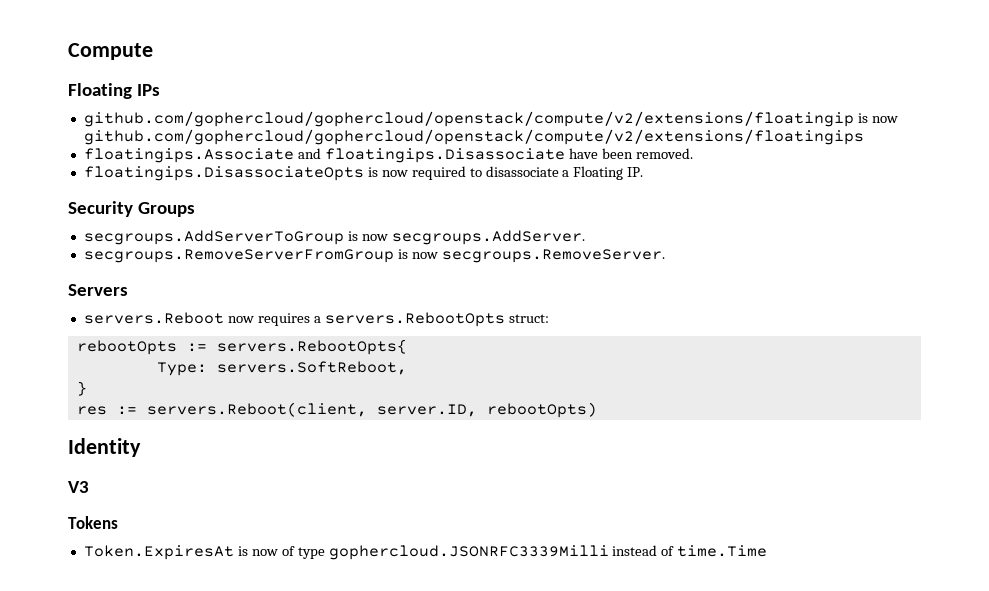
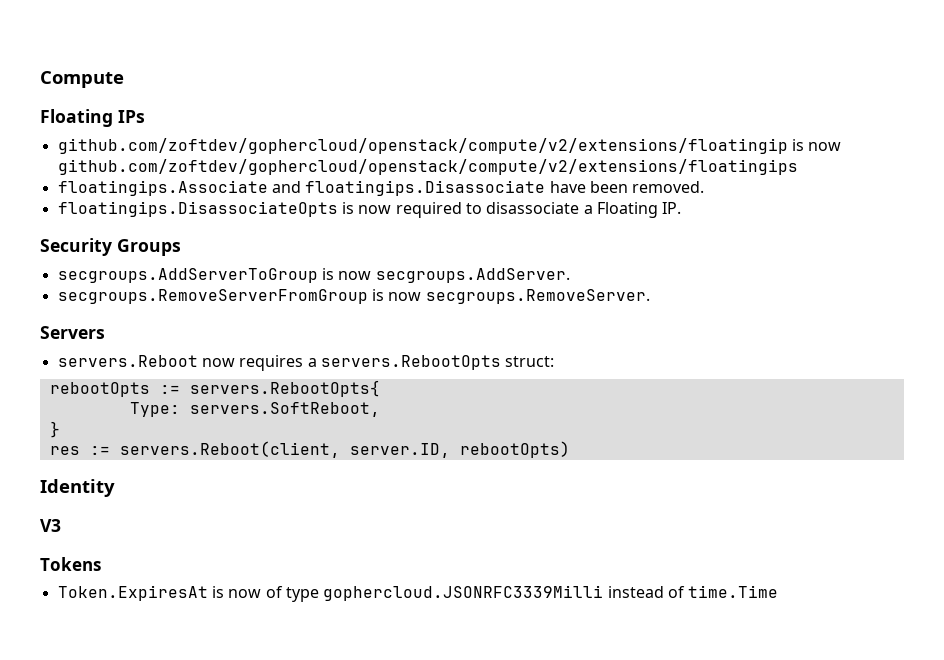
- github.com/gophercloud/gophercloud/openstack/compute/v2/extensions/floatingip is now github.com/gophercloud/gophercloud/openstack/compute/v2/extensions/floatingips
+ github.com/zoftdev/gophercloud/openstack/compute/v2/extensions/floatingip is now github.com/zoftdev/gophercloud/openstack/compute/v2/extensions/floatingips

